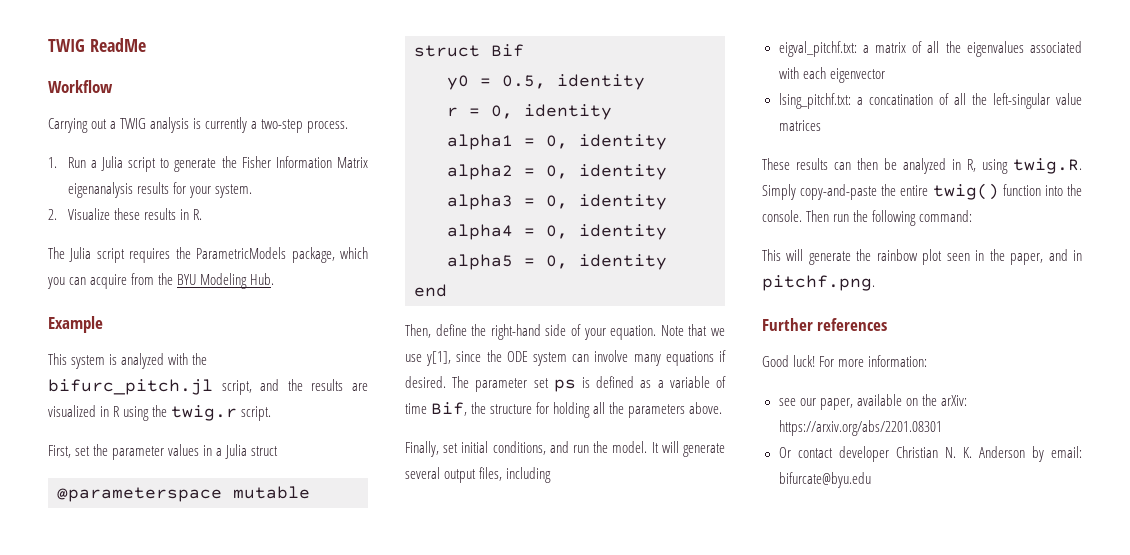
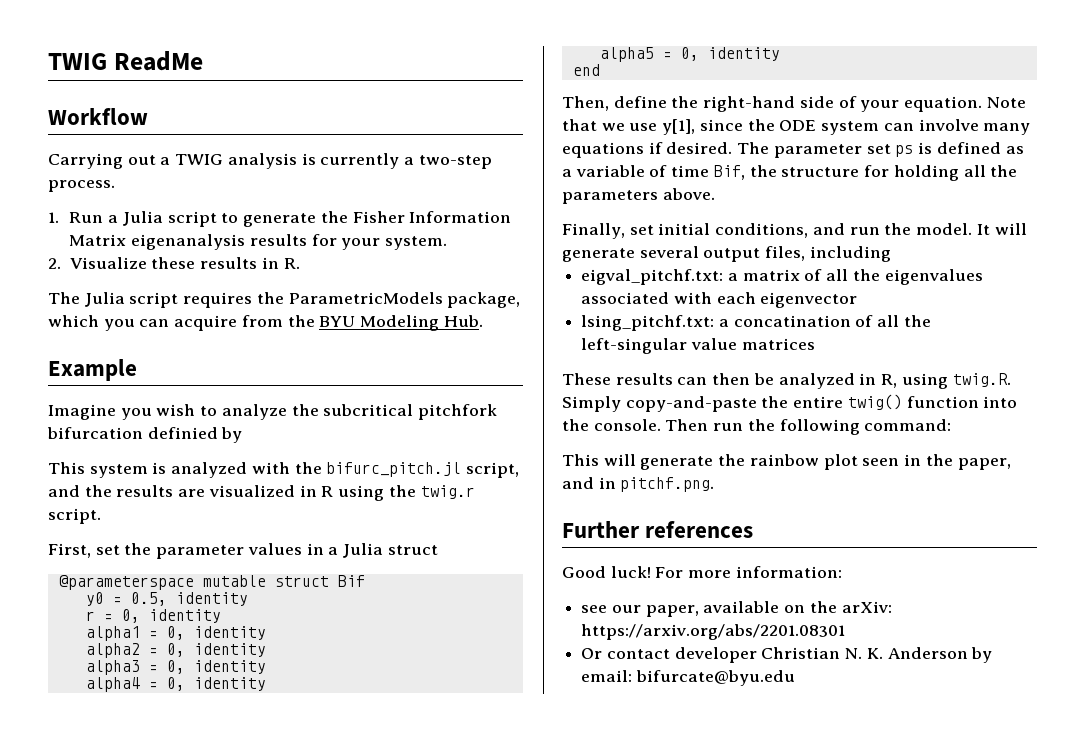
+ Imagine you wish to analyze the subcritical pitchfork bifurcation definied by

